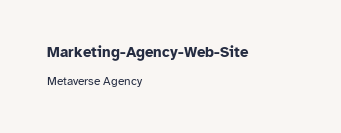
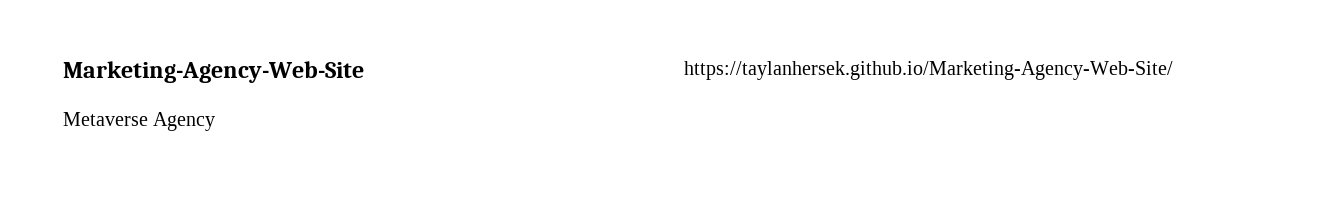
- Metaverse Agency
+ Metaverse Agency https://taylanhersek.github.io/Marketing-Agency-Web-Site/

